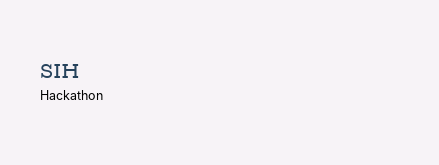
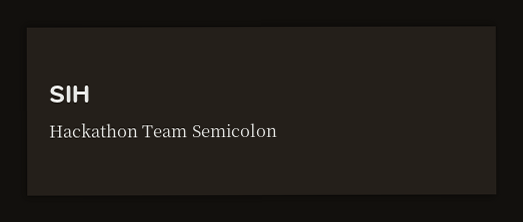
- Hackathon
+ Hackathon Team Semicolon

